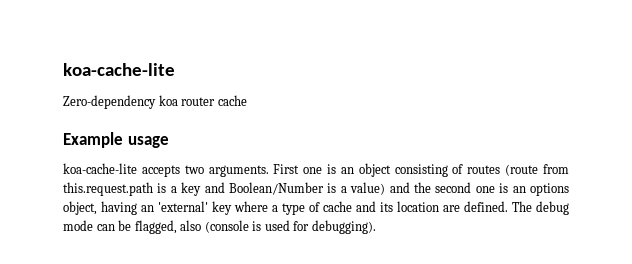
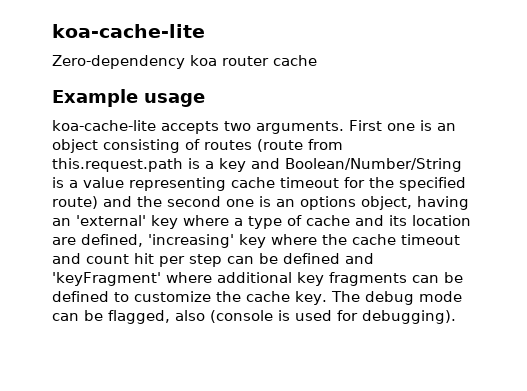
- First one is an object consisting of routes (route from this.request.path is a key and Boolean/Number is a value) and the second one is an options object, having an 'external' key where a type of cache and its location are defined.
+ First one is an object consisting of routes (route from this.request.path is a key and Boolean/Number/String is a value representing cache timeout for the specified route) and the second one is an options object, having an 'external' key where a type of cache and its location are defined, 'increasing' key where the cache timeout and count hit per step can be defined and 'keyFragment' where additional key fragments can be defined to customize the cache key.

